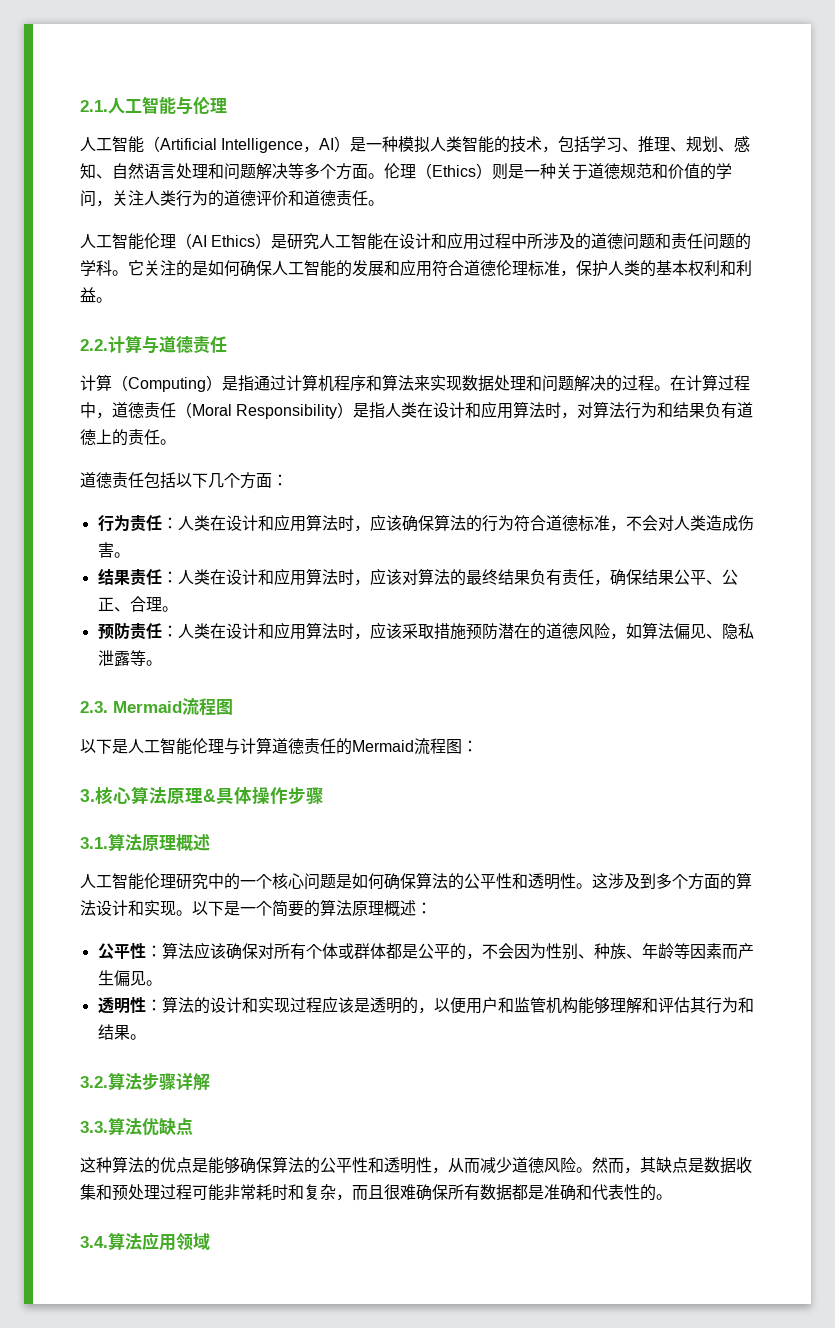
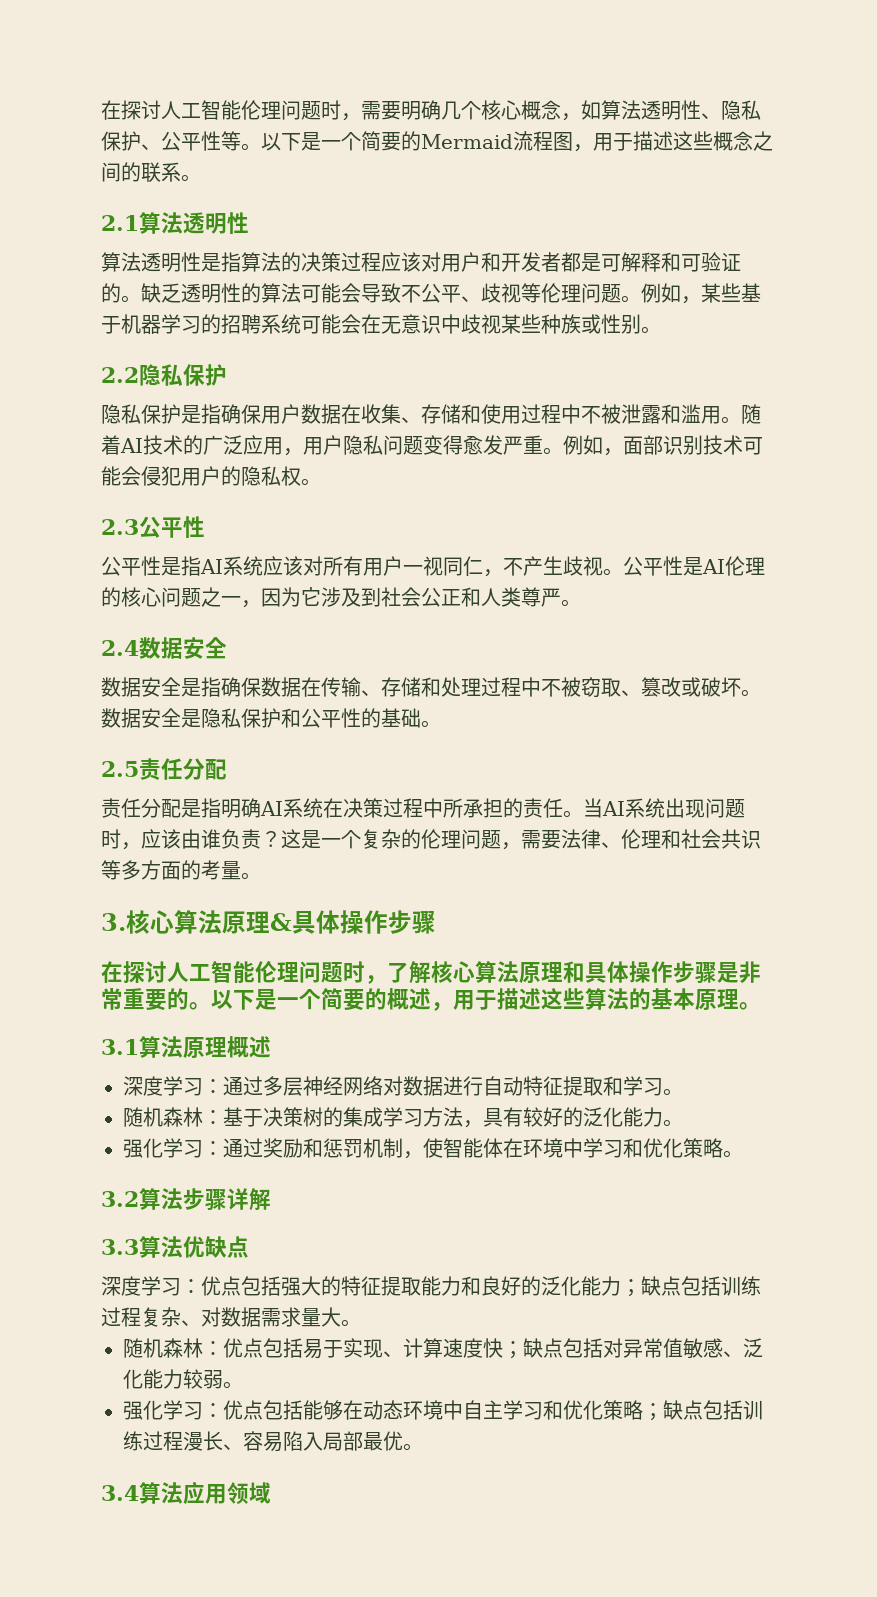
- 2.1.人工智能与伦理
- 人工智能（Artificial Intelligence，AI）是一种模拟人类智能的技术，包括学习、推理、规划、感知、自然语言处理和问题解决等多个方面。伦理（Ethics）则是一种关于道德规范和价值的学问，关注人类行为的道德评价和道德责任。
- 人工智能伦理（AI Ethics）是研究人工智能在设计和应用过程中所涉及的道德问题和责任问题的学科。它关注的是如何确保人工智能的发展和应用符合道德伦理标准，保护人类的基本权利和利益。
- 2.2.计算与道德责任
- 计算（Computing）是指通过计算机程序和算法来实现数据处理和问题解决的过程。在计算过程中，道德责任（Moral Responsibility）是指人类在设计和应用算法时，对算法行为和结果负有道德上的责任。
- 道德责任包括以下几个方面：
- 行为责任：人类在设计和应用算法时，应该确保算法的行为符合道德标准，不会对人类造成伤害。
- 结果责任：人类在设计和应用算法时，应该对算法的最终结果负有责任，确保结果公平、公正、合理。
- 预防责任：人类在设计和应用算法时，应该采取措施预防潜在的道德风险，如算法偏见、隐私泄露等。
- 2.3. Mermaid流程图
- 以下是人工智能伦理与计算道德责任的Mermaid流程图：
+ 在探讨人工智能伦理问题时，需要明确几个核心概念，如算法透明性、隐私保护、公平性等。以下是一个简要的Mermaid流程图，用于描述这些概念之间的联系。
+ 2.1算法透明性
+ 算法透明性是指算法的决策过程应该对用户和开发者都是可解释和可验证的。缺乏透明性的算法可能会导致不公平、歧视等伦理问题。例如，某些基于机器学习的招聘系统可能会在无意识中歧视某些种族或性别。
+ 2.2隐私保护
+ 隐私保护是指确保用户数据在收集、存储和使用过程中不被泄露和滥用。随着AI技术的广泛应用，用户隐私问题变得愈发严重。例如，面部识别技术可能会侵犯用户的隐私权。
+ 2.3公平性
+ 公平性是指AI系统应该对所有用户一视同仁，不产生歧视。公平性是AI伦理的核心问题之一，因为它涉及到社会公正和人类尊严。
+ 2.4数据安全
+ 数据安全是指确保数据在传输、存储和处理过程中不被窃取、篡改或破坏。数据安全是隐私保护和公平性的基础。
+ 2.5责任分配
+ 责任分配是指明确AI系统在决策过程中所承担的责任。当AI系统出现问题时，应该由谁负责？这是一个复杂的伦理问题，需要法律、伦理和社会共识等多方面的考量。
- 3.1.算法原理概述
- 人工智能伦理研究中的一个核心问题是如何确保算法的公平性和透明性。这涉及到多个方面的算法设计和实现。以下是一个简要的算法原理概述：
- 公平性：算法应该确保对所有个体或群体都是公平的，不会因为性别、种族、年龄等因素而产生偏见。
- 透明性：算法的设计和实现过程应该是透明的，以便用户和监管机构能够理解和评估其行为和结果。
- 3.2.算法步骤详解
+ 在探讨人工智能伦理问题时，了解核心算法原理和具体操作步骤是非常重要的。以下是一个简要的概述，用于描述这些算法的基本原理。
+ 3.1算法原理概述
+ 深度学习：通过多层神经网络对数据进行自动特征提取和学习。
+ 随机森林：基于决策树的集成学习方法，具有较好的泛化能力。
+ 强化学习：通过奖励和惩罚机制，使智能体在环境中学习和优化策略。
+ 3.2算法步骤详解
- 3.3.算法优缺点
+ 3.3算法优缺点
- 这种算法的优点是能够确保算法的公平性和透明性，从而减少道德风险。然而，其缺点是数据收集和预处理过程可能非常耗时和复杂，而且很难确保所有数据都是准确和代表性的。
- 3.4.算法应用领域
+ 深度学习：优点包括强大的特征提取能力和良好的泛化能力；缺点包括训练过程复杂、对数据需求量大。
+ 随机森林：优点包括易于实现、计算速度快；缺点包括对异常值敏感、泛化能力较弱。
+ 强化学习：优点包括能够在动态环境中自主学习和优化策略；缺点包括训练过程漫长、容易陷入局部最优。
+ 3.4算法应用领域

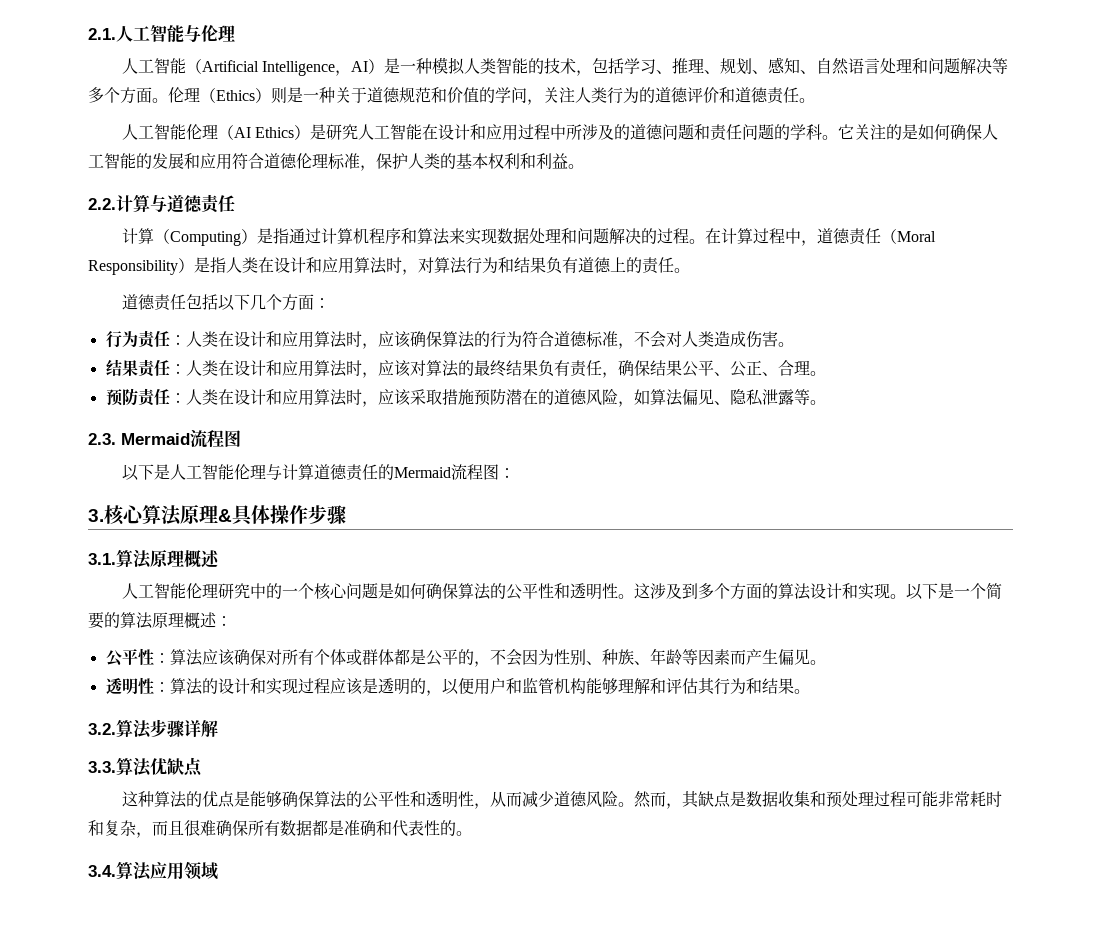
- 在探讨人工智能伦理问题时，需要明确几个核心概念，如算法透明性、隐私保护、公平性等。以下是一个简要的Mermaid流程图，用于描述这些概念之间的联系。
- 2.1算法透明性
- 算法透明性是指算法的决策过程应该对用户和开发者都是可解释和可验证的。缺乏透明性的算法可能会导致不公平、歧视等伦理问题。例如，某些基于机器学习的招聘系统可能会在无意识中歧视某些种族或性别。
- 2.2隐私保护
- 隐私保护是指确保用户数据在收集、存储和使用过程中不被泄露和滥用。随着AI技术的广泛应用，用户隐私问题变得愈发严重。例如，面部识别技术可能会侵犯用户的隐私权。
- 2.3公平性
- 公平性是指AI系统应该对所有用户一视同仁，不产生歧视。公平性是AI伦理的核心问题之一，因为它涉及到社会公正和人类尊严。
- 2.4数据安全
- 数据安全是指确保数据在传输、存储和处理过程中不被窃取、篡改或破坏。数据安全是隐私保护和公平性的基础。
- 2.5责任分配
- 责任分配是指明确AI系统在决策过程中所承担的责任。当AI系统出现问题时，应该由谁负责？这是一个复杂的伦理问题，需要法律、伦理和社会共识等多方面的考量。
+ 2.1.人工智能与伦理
+ 人工智能（Artificial Intelligence，AI）是一种模拟人类智能的技术，包括学习、推理、规划、感知、自然语言处理和问题解决等多个方面。伦理（Ethics）则是一种关于道德规范和价值的学问，关注人类行为的道德评价和道德责任。
+ 人工智能伦理（AI Ethics）是研究人工智能在设计和应用过程中所涉及的道德问题和责任问题的学科。它关注的是如何确保人工智能的发展和应用符合道德伦理标准，保护人类的基本权利和利益。
+ 2.2.计算与道德责任
+ 计算（Computing）是指通过计算机程序和算法来实现数据处理和问题解决的过程。在计算过程中，道德责任（Moral Responsibility）是指人类在设计和应用算法时，对算法行为和结果负有道德上的责任。
+ 道德责任包括以下几个方面：
+ 行为责任：人类在设计和应用算法时，应该确保算法的行为符合道德标准，不会对人类造成伤害。
+ 结果责任：人类在设计和应用算法时，应该对算法的最终结果负有责任，确保结果公平、公正、合理。
+ 预防责任：人类在设计和应用算法时，应该采取措施预防潜在的道德风险，如算法偏见、隐私泄露等。
+ 2.3. Mermaid流程图
+ 以下是人工智能伦理与计算道德责任的Mermaid流程图：
- 在探讨人工智能伦理问题时，了解核心算法原理和具体操作步骤是非常重要的。以下是一个简要的概述，用于描述这些算法的基本原理。
- 3.1算法原理概述
- 深度学习：通过多层神经网络对数据进行自动特征提取和学习。
- 随机森林：基于决策树的集成学习方法，具有较好的泛化能力。
- 强化学习：通过奖励和惩罚机制，使智能体在环境中学习和优化策略。
- 3.2算法步骤详解
+ 3.1.算法原理概述
+ 人工智能伦理研究中的一个核心问题是如何确保算法的公平性和透明性。这涉及到多个方面的算法设计和实现。以下是一个简要的算法原理概述：
+ 公平性：算法应该确保对所有个体或群体都是公平的，不会因为性别、种族、年龄等因素而产生偏见。
+ 透明性：算法的设计和实现过程应该是透明的，以便用户和监管机构能够理解和评估其行为和结果。
+ 3.2.算法步骤详解
- 3.3算法优缺点
+ 3.3.算法优缺点
- 深度学习：优点包括强大的特征提取能力和良好的泛化能力；缺点包括训练过程复杂、对数据需求量大。
- 随机森林：优点包括易于实现、计算速度快；缺点包括对异常值敏感、泛化能力较弱。
- 强化学习：优点包括能够在动态环境中自主学习和优化策略；缺点包括训练过程漫长、容易陷入局部最优。
- 3.4算法应用领域
+ 这种算法的优点是能够确保算法的公平性和透明性，从而减少道德风险。然而，其缺点是数据收集和预处理过程可能非常耗时和复杂，而且很难确保所有数据都是准确和代表性的。
+ 3.4.算法应用领域

